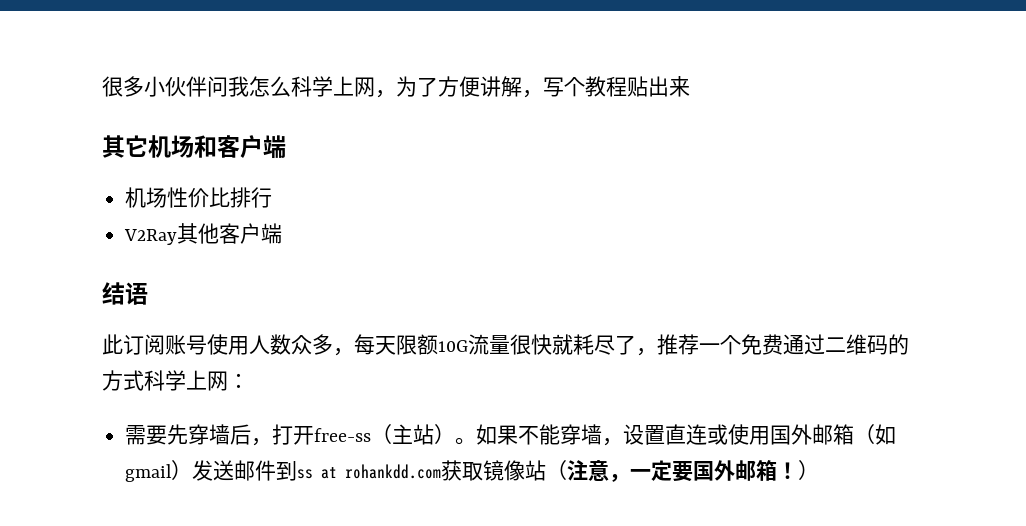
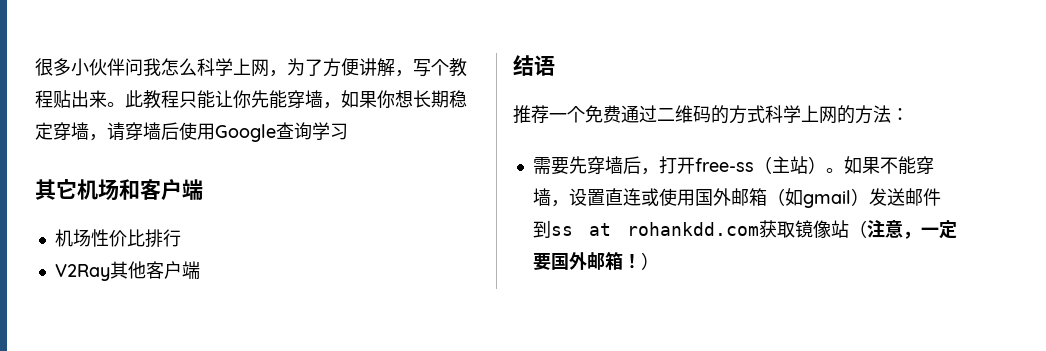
- 很多小伙伴问我怎么科学上网，为了方便讲解，写个教程贴出来
+ 很多小伙伴问我怎么科学上网，为了方便讲解，写个教程贴出来。此教程只能让你先能穿墙，如果你想长期稳定穿墙，请穿墙后使用Google查询学习
- 此订阅账号使用人数众多，每天限额10G流量很快就耗尽了，推荐一个免费通过二维码的方式科学上网：
+ 推荐一个免费通过二维码的方式科学上网的方法：

